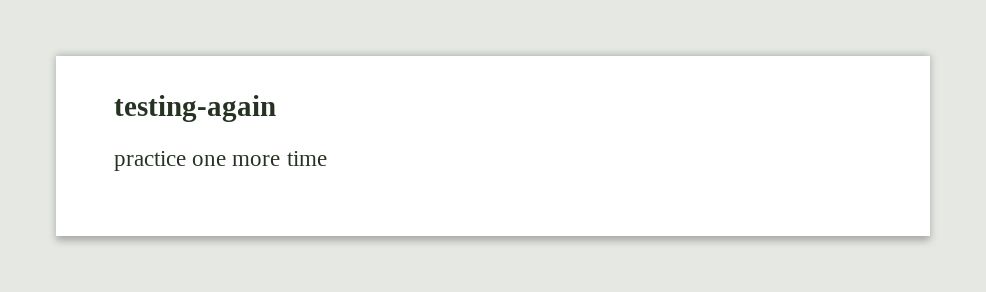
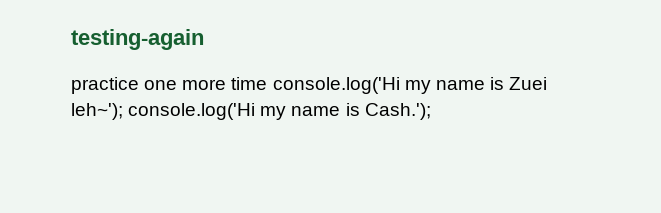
- practice one more time
+ practice one more time console.log('Hi my name is Zuei leh~'); console.log('Hi my name is Cash.');

